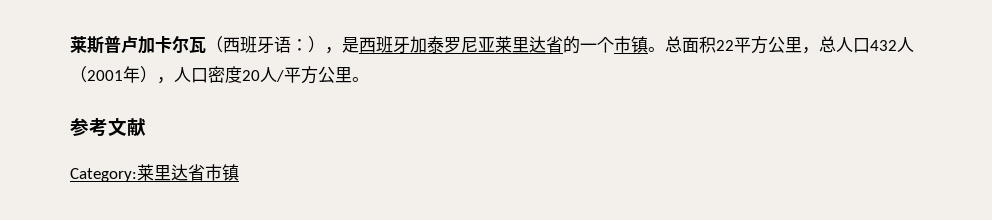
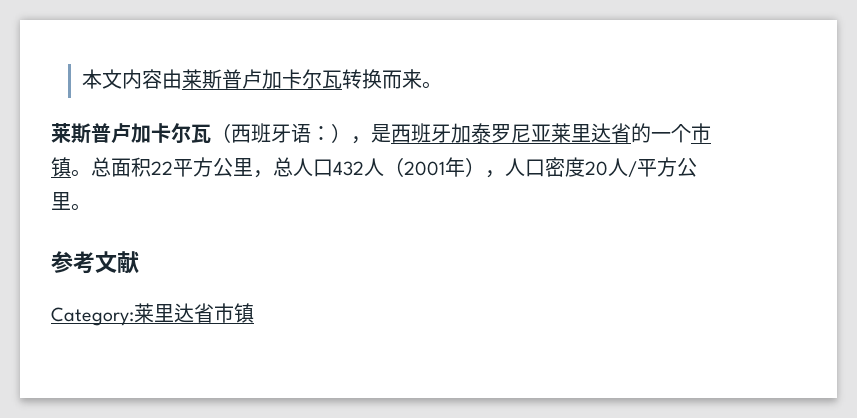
+ 本文内容由莱斯普卢加卡尔瓦转换而来。

